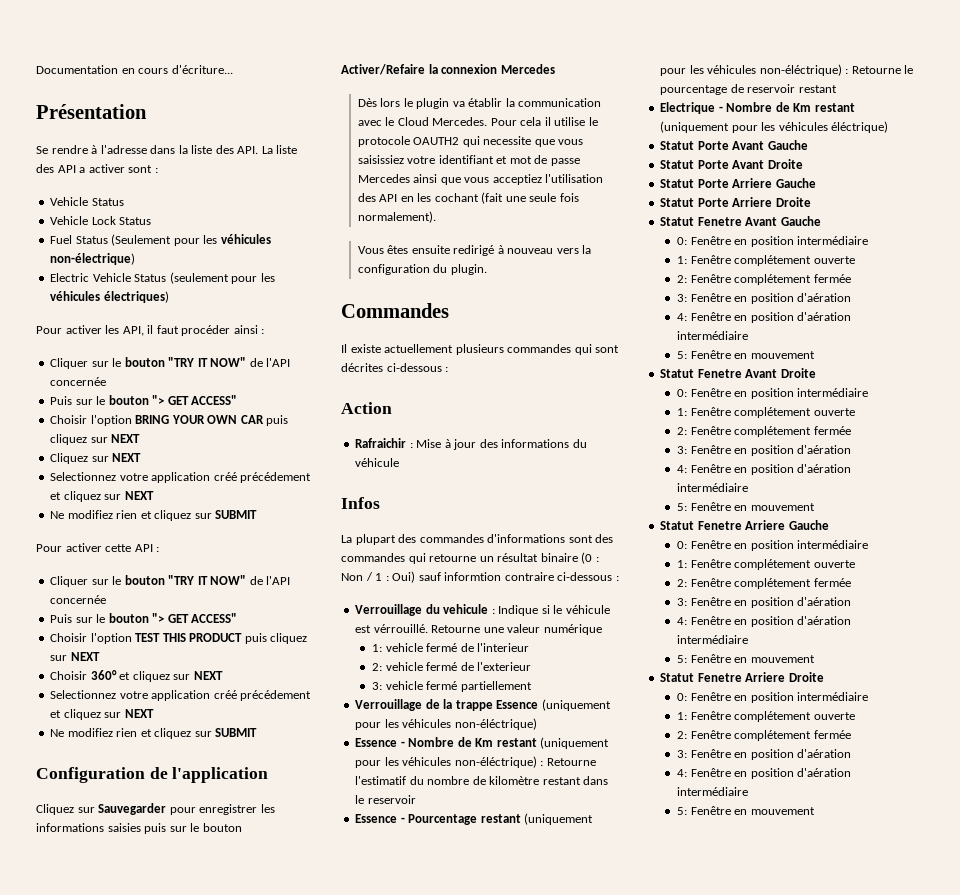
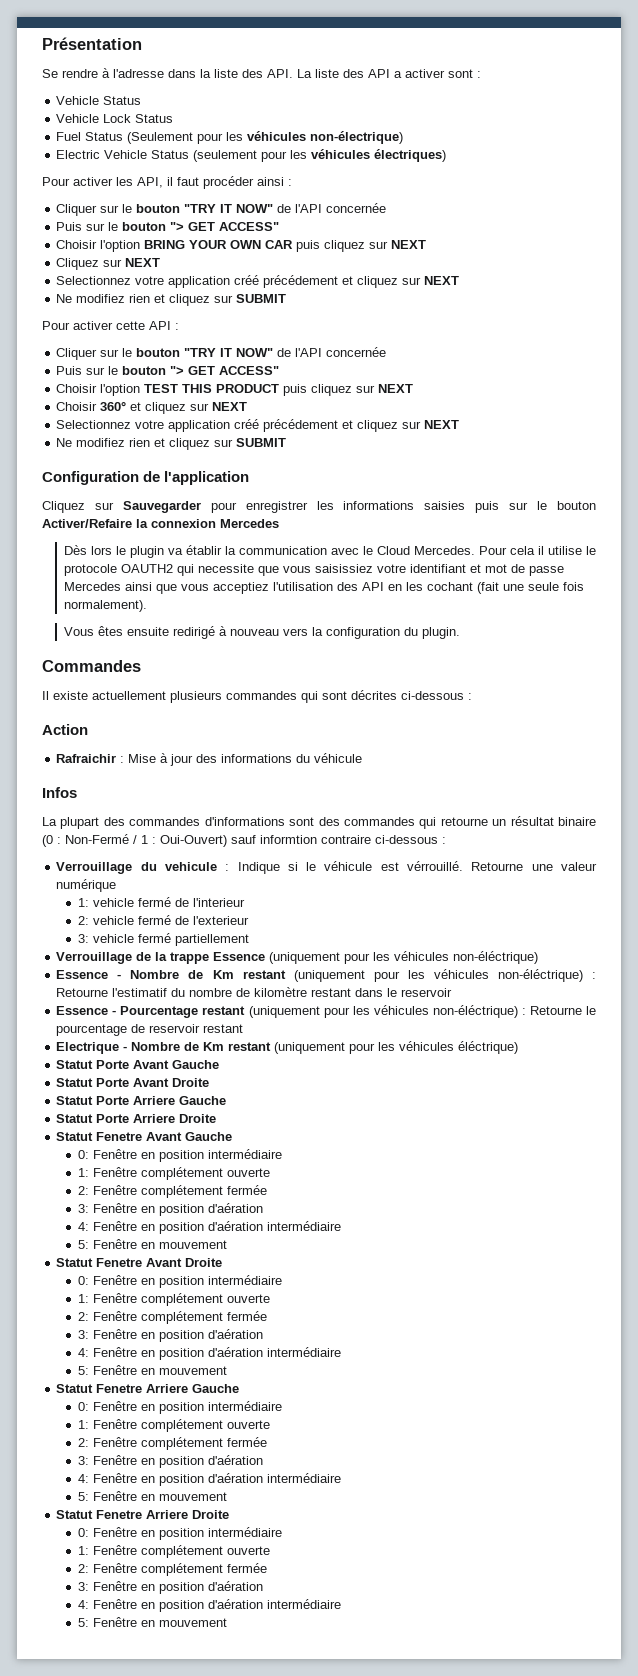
- Documentation en cours d'écriture...
- La plupart des commandes d'informations sont des commandes qui retourne un résultat binaire (0 : Non / 1 : Oui) sauf informtion contraire ci-dessous :
+ La plupart des commandes d'informations sont des commandes qui retourne un résultat binaire (0 : Non-Fermé / 1 : Oui-Ouvert) sauf informtion contraire ci-dessous :

